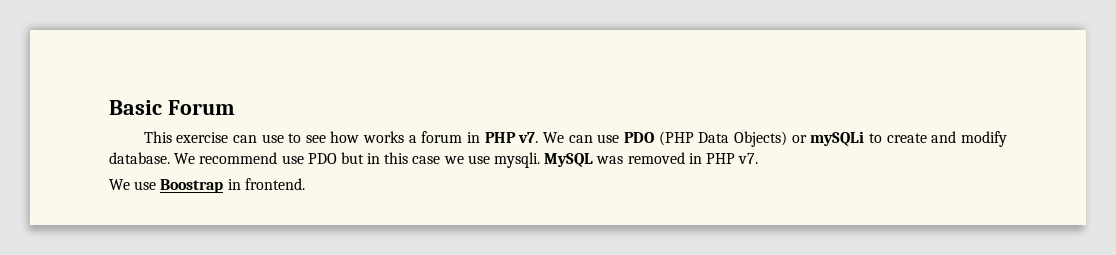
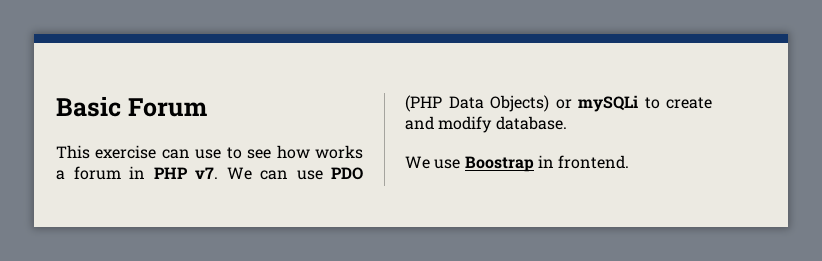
- We recommend use PDO but in this case we use mysqli. MySQL was removed in PHP v7.

